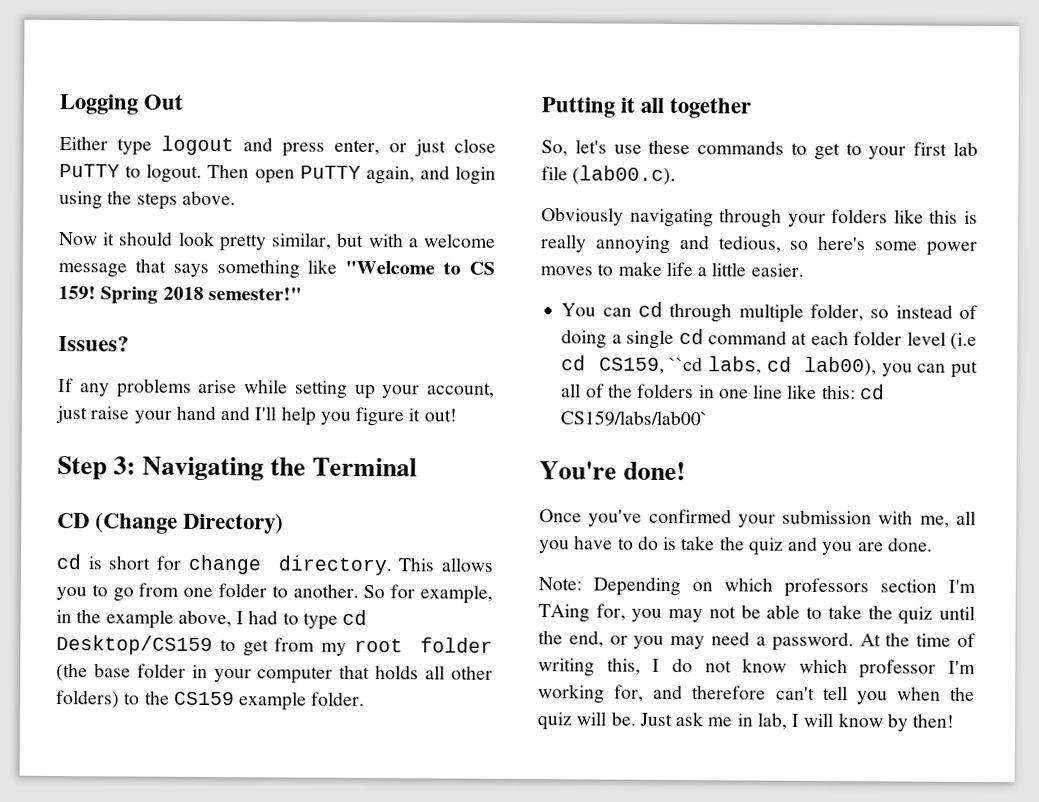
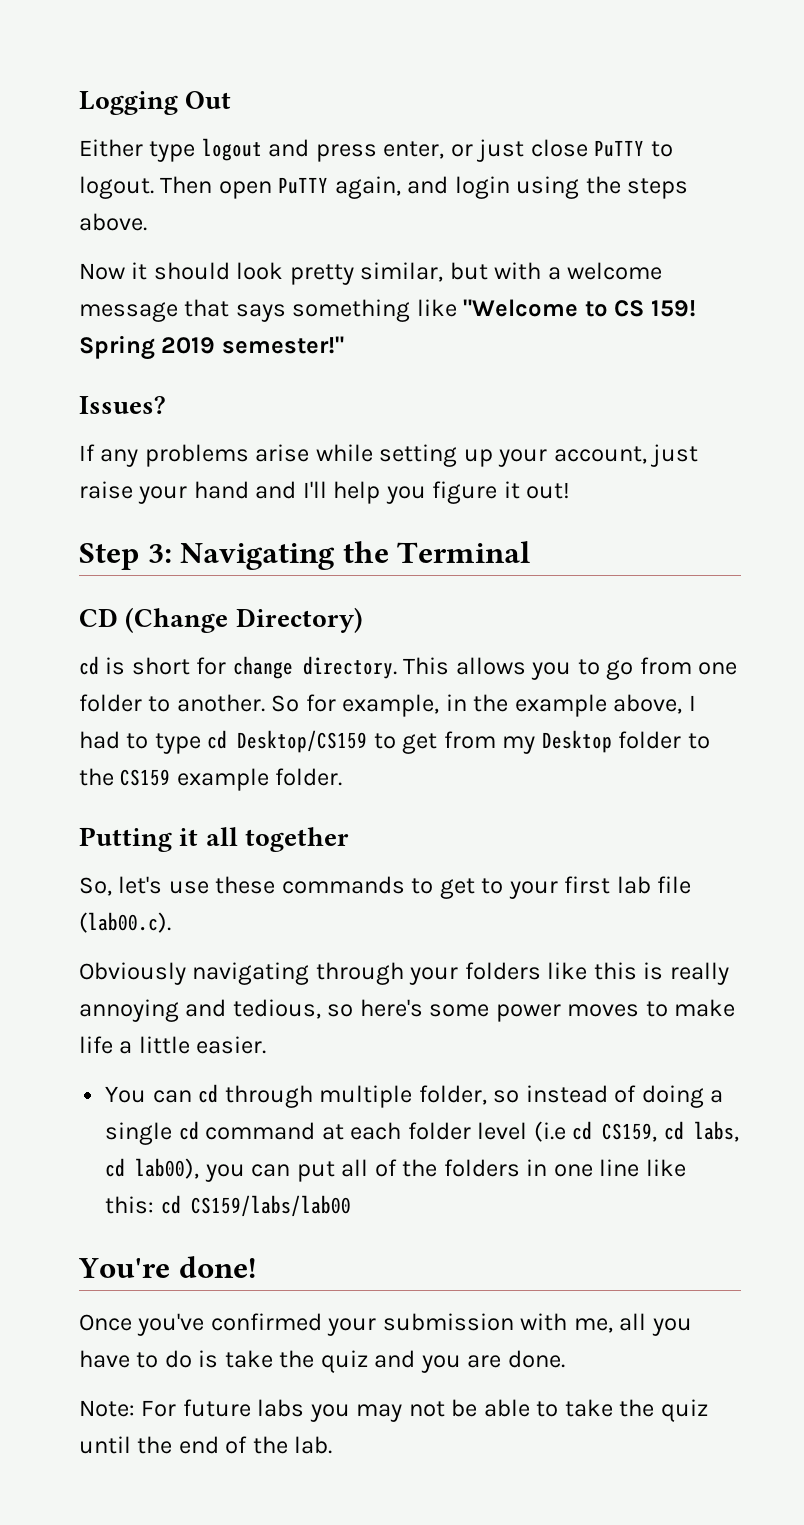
- Spring 2018 semester!"
+ Spring 2019 semester!"
- So for example, in the example above, I had to type cd Desktop/CS159 to get from my root folder (the base folder in your computer that holds all other folders) to the CS159 example folder.
+ So for example, in the example above, I had to type cd Desktop/CS159 to get from my Desktop folder to the CS159 example folder.
- You can cd through multiple folder, so instead of doing a single cd command at each folder level (i.e cd CS159, ``cd labs, cd lab00), you can put all of the folders in one line like this: cd CS159/labs/lab00`
+ You can cd through multiple folder, so instead of doing a single cd command at each folder level (i.e cd CS159, cd labs, cd lab00), you can put all of the folders in one line like this: cd CS159/labs/lab00
- Note: Depending on which professors section I'm TAing for, you may not be able to take the quiz until the end, or you may need a password. At the time of writing this, I do not know which professor I'm working for, and therefore can't tell you when the quiz will be. Just ask me in lab, I will know by then!
+ Note: For future labs you may not be able to take the quiz until the end of the lab.

